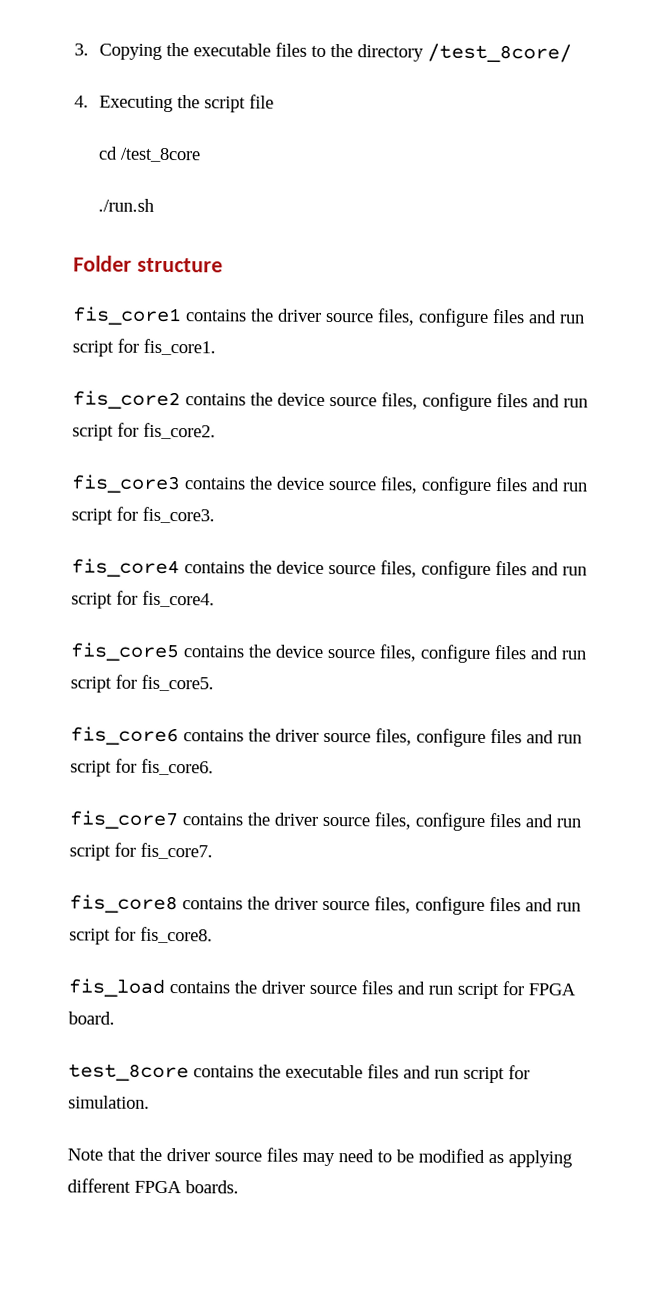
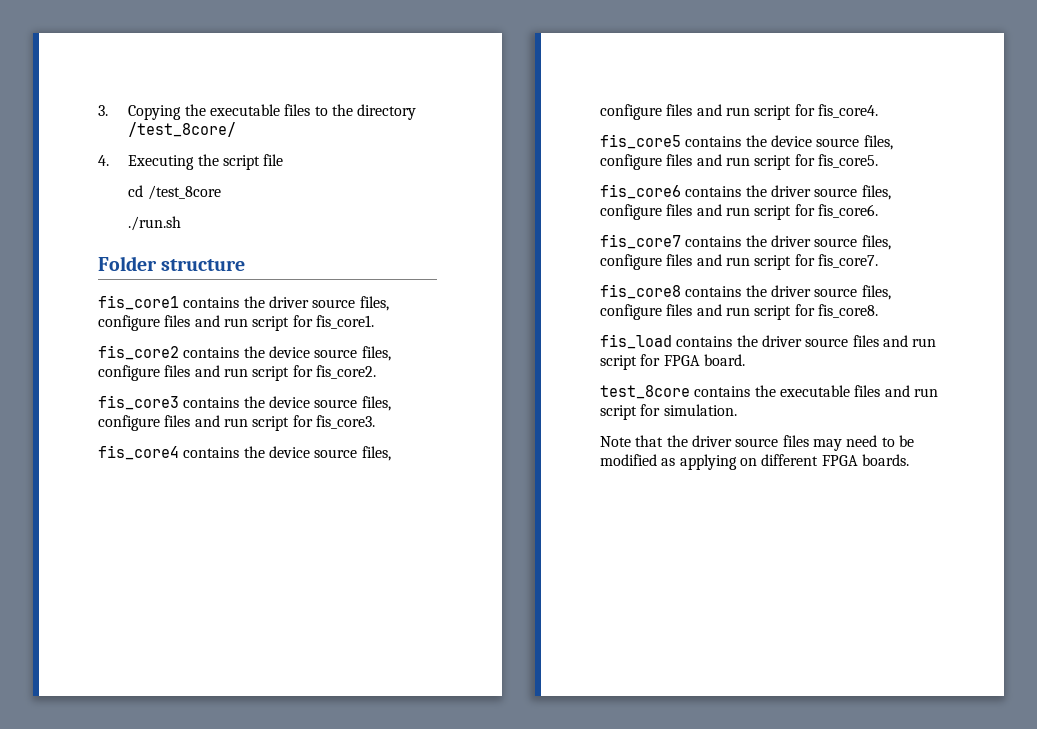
- Note that the driver source files may need to be modified as applying different FPGA boards.
+ Note that the driver source files may need to be modified as applying on different FPGA boards.

